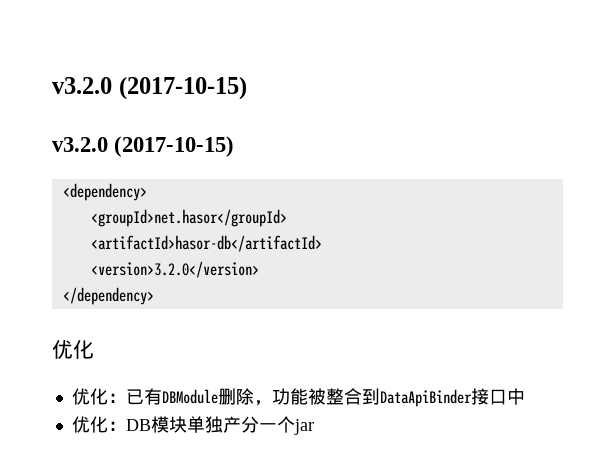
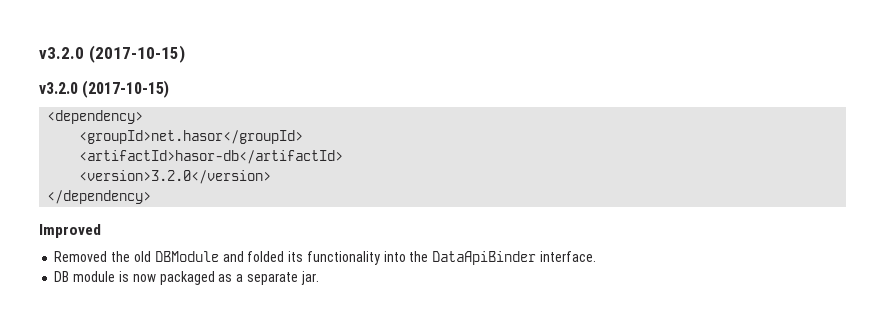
  </dependency>
- 优化
- 优化：已有DBModule删除，功能被整合到DataApiBinder接口中
- 优化：DB模块单独产分一个jar
+ Improved
+ Removed the old DBModule and folded its functionality into the DataApiBinder interface.
+ DB module is now packaged as a separate jar.

